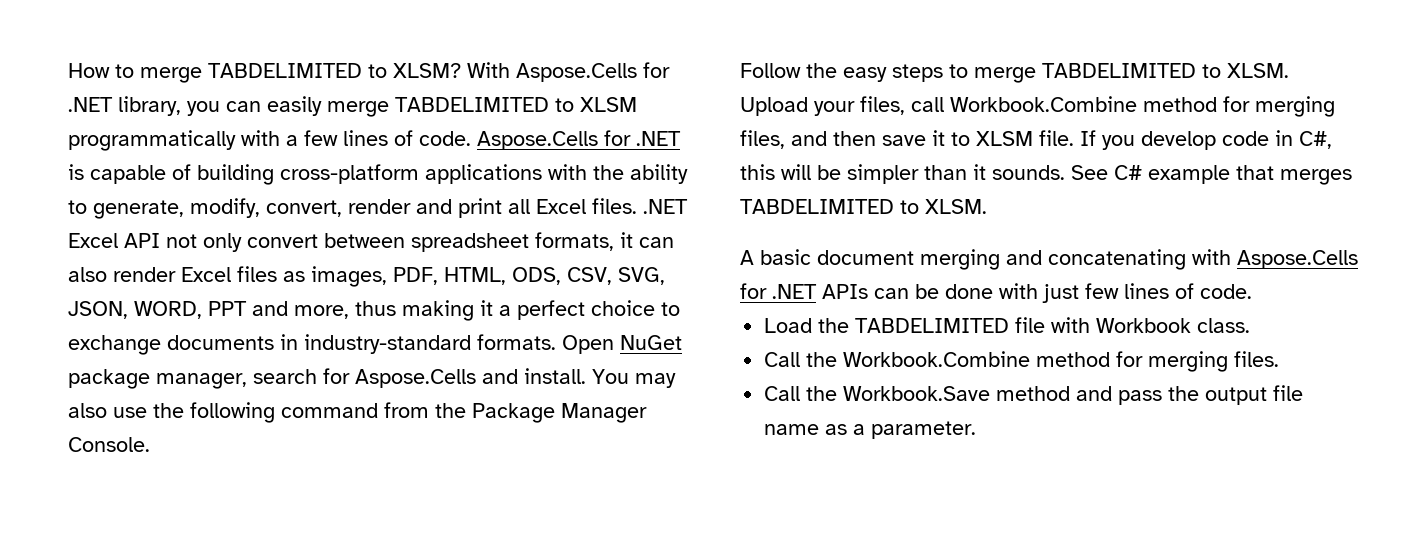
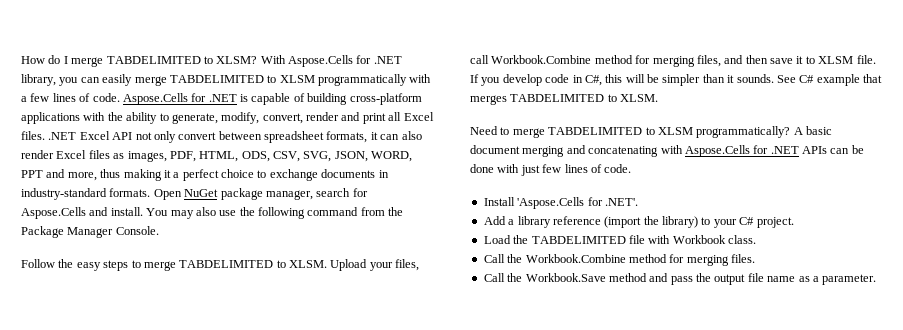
- How to merge TABDELIMITED to XLSM?
+ How do I merge TABDELIMITED to XLSM?
+ Need to merge TABDELIMITED to XLSM programmatically?
+ Install 'Aspose.Cells for .NET'.
+ Add a library reference (import the library) to your C# project.

